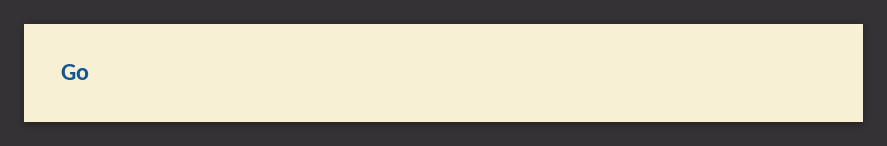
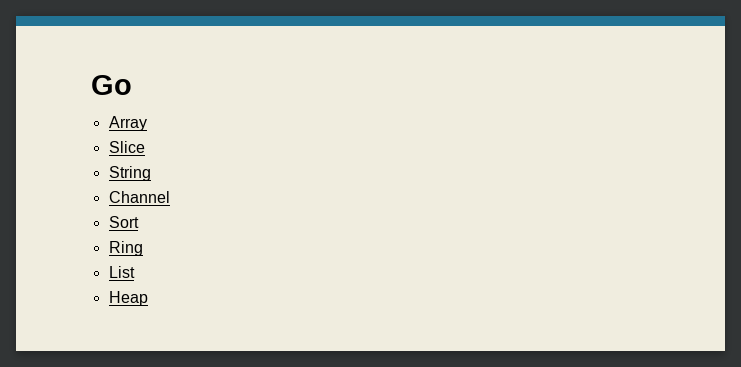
+ Array
+ Slice
+ String
+ Channel
+ Sort
+ Ring
+ List
+ Heap

